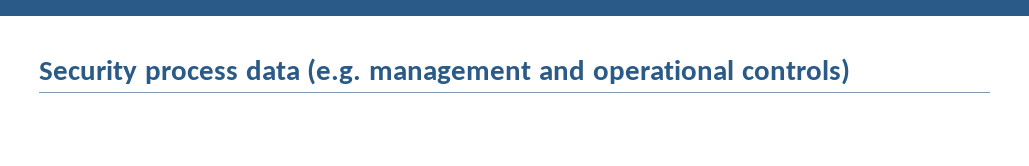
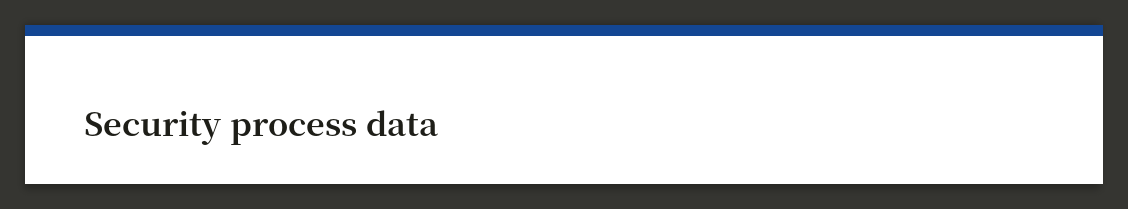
- Security process data (e.g. management and operational controls)
+ Security process data

